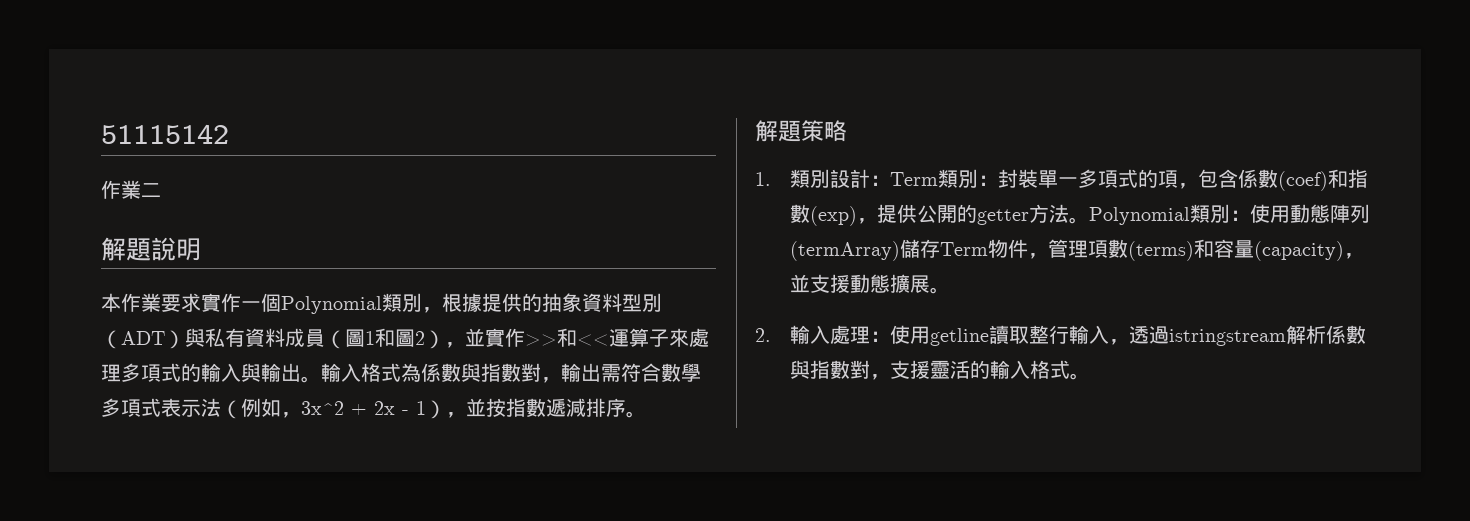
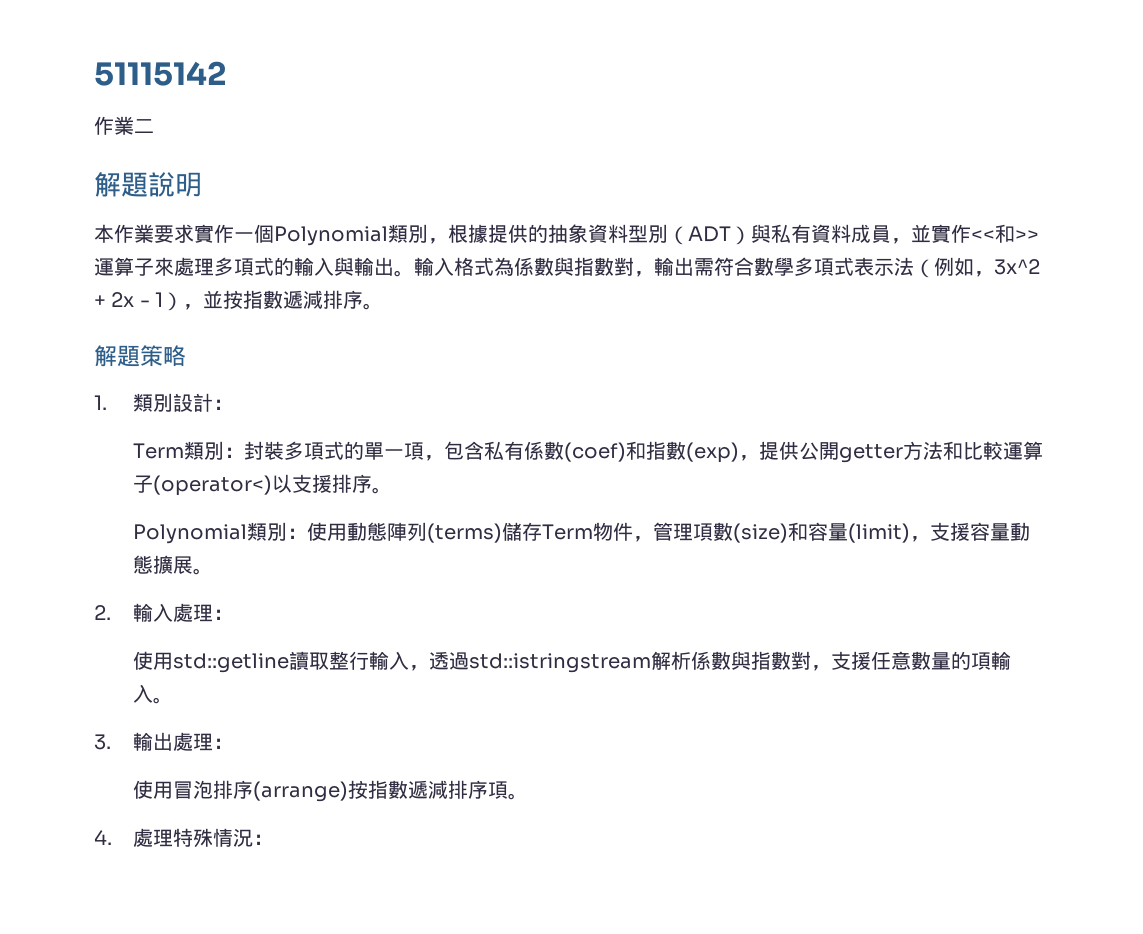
- 本作業要求實作一個Polynomial類別，根據提供的抽象資料型別（ADT）與私有資料成員（圖1和圖2），並實作>>和<<運算子來處理多項式的輸入與輸出。
+ 本作業要求實作一個Polynomial類別，根據提供的抽象資料型別（ADT）與私有資料成員，並實作<<和>>運算子來處理多項式的輸入與輸出。
- 1.類別設計：Term類別：封裝單一多項式的項，包含係數(coef)和指數(exp)，提供公開的getter方法。Polynomial類別：使用動態陣列(termArray)儲存Term物件，管理項數(terms)和容量(capacity)，並支援動態擴展。
+ 1.類別設計：
+ Term類別：封裝多項式的單一項，包含私有係數(coef)和指數(exp)，提供公開getter方法和比較運算子(operator<)以支援排序。
+ Polynomial類別：使用動態陣列(terms)儲存Term物件，管理項數(size)和容量(limit)，支援容量動態擴展。
- 2.輸入處理：使用getline讀取整行輸入，透過istringstream解析係數與指數對，支援靈活的輸入格式。
+ 2.輸入處理：
+ 使用std::getline讀取整行輸入，透過std::istringstream解析係數與指數對，支援任意數量的項輸入。
+ 3.輸出處理：
+ 使用冒泡排序(arrange)按指數遞減排序項。
+ 4.處理特殊情況：

